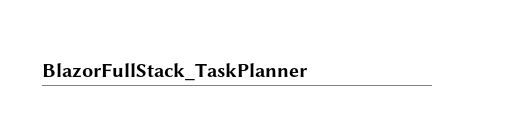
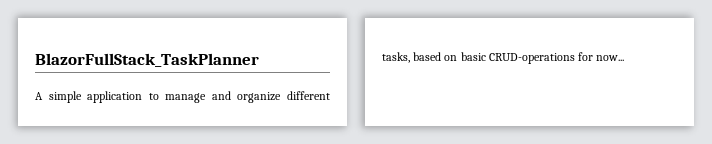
+ A simple application to manage and organize different tasks, based on basic CRUD-operations for now...

